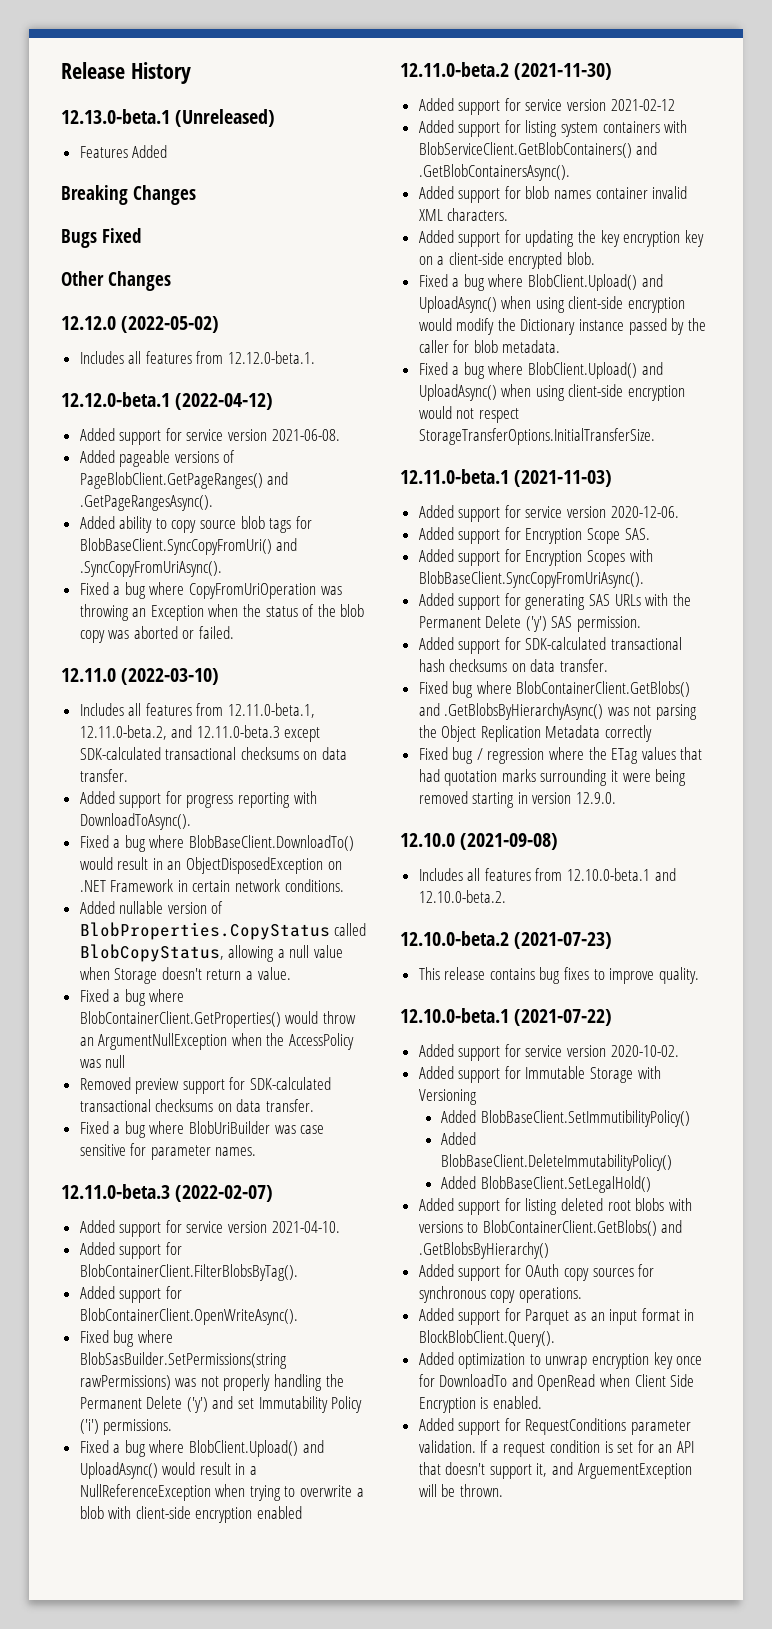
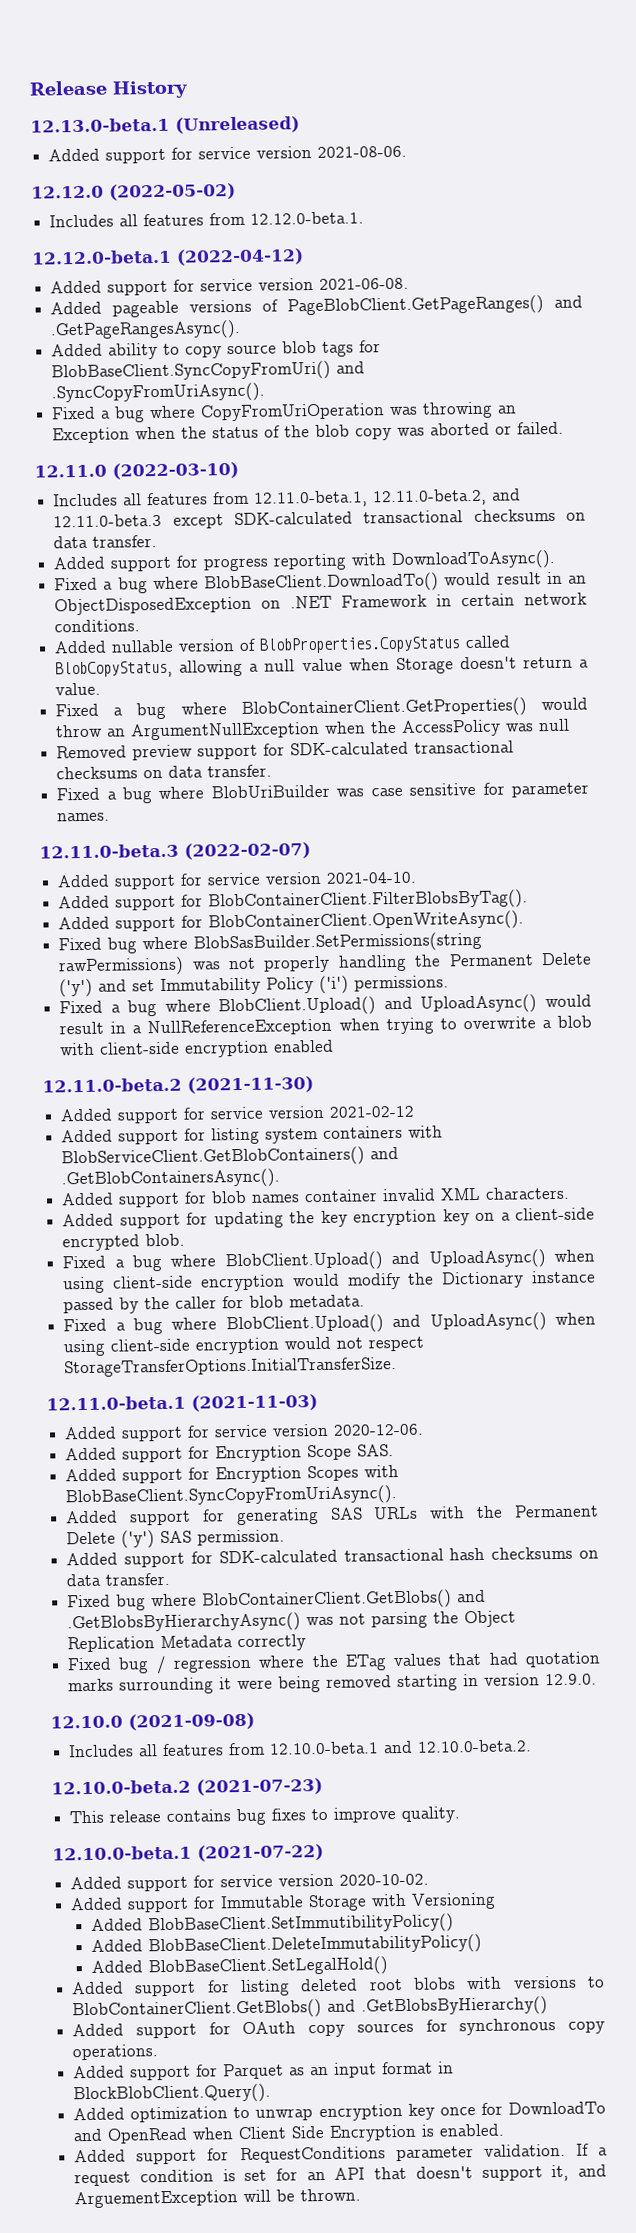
- Features Added
- Breaking Changes
- Bugs Fixed
- Other Changes
+ Added support for service version 2021-08-06.

